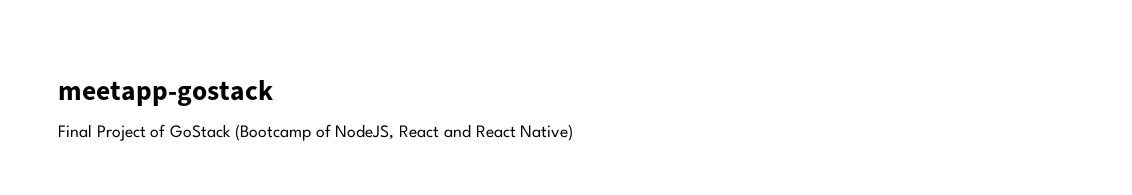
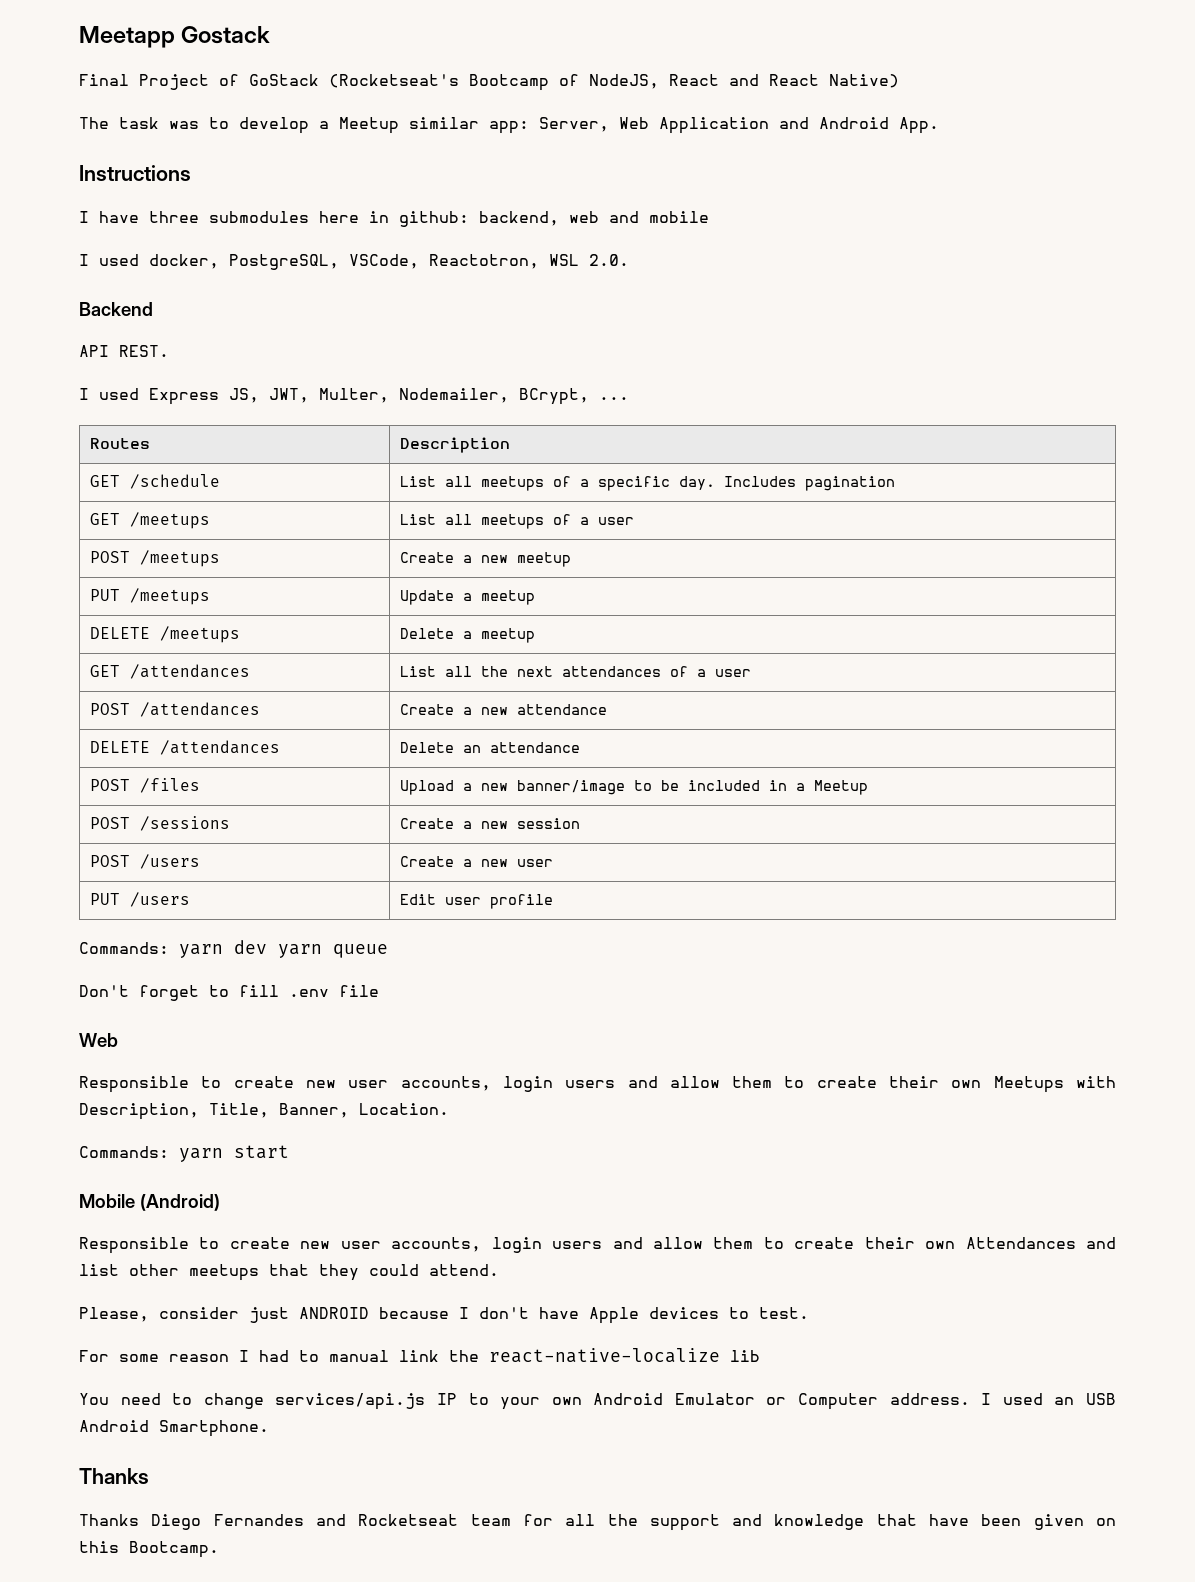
- meetapp-gostack
+ Meetapp Gostack
- Final Project of GoStack (Bootcamp of NodeJS, React and React Native)
+ Final Project of GoStack (Rocketseat's Bootcamp of NodeJS, React and React Native)
+ The task was to develop a Meetup similar app: Server, Web Application and Android App.
+ Instructions
+ I have three submodules here in github: backend, web and mobile
+ I used docker, PostgreSQL, VSCode, Reactotron, WSL 2.0.
+ Backend
+ API REST.
+ I used Express JS, JWT, Multer, Nodemailer, BCrypt, ...
+ Routes | Description
+ GET /schedule | List all meetups of a specific day. Includes pagination
+ GET /meetups | List all meetups of a user
+ POST /meetups | Create a new meetup
+ PUT /meetups | Update a meetup
+ DELETE /meetups | Delete a meetup
+ GET /attendances | List all the next attendances of a user
+ POST /attendances | Create a new attendance
+ DELETE /attendances | Delete an attendance
+ POST /files | Upload a new banner/image to be included in a Meetup
+ POST /sessions | Create a new session
+ POST /users | Create a new user
+ PUT /users | Edit user profile
+ Commands: yarn dev yarn queue
+ Don't forget to fill .env file
+ Web
+ Responsible to create new user accounts, login users and allow them to create their own Meetups with Description, Title, Banner, Location.
+ Commands: yarn start
+ Mobile (Android)
+ Responsible to create new user accounts, login users and allow them to create their own Attendances and list other meetups that they could attend.
+ Please, consider just ANDROID because I don't have Apple devices to test.
+ For some reason I had to manual link the react-native-localize lib
+ You need to change services/api.js IP to your own Android Emulator or Computer address. I used an USB Android Smartphone.
+ Thanks
+ Thanks Diego Fernandes and Rocketseat team for all the support and knowledge that have been given on this Bootcamp.

